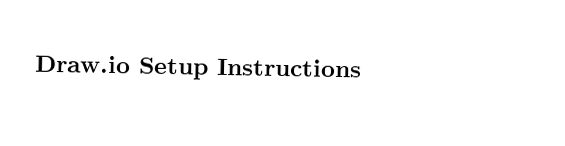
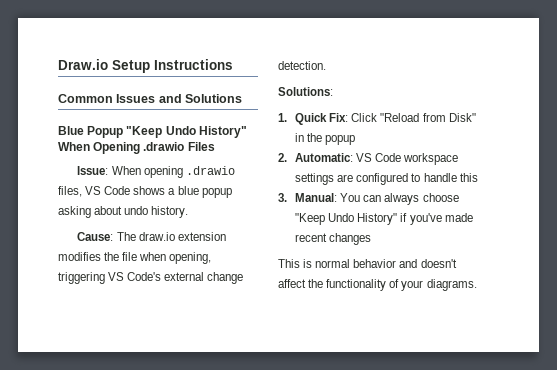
+ Common Issues and Solutions
+ Blue Popup "Keep Undo History" When Opening .drawio Files
+ Issue: When opening .drawio files, VS Code shows a blue popup asking about undo history.
+ Cause: The draw.io extension modifies the file when opening, triggering VS Code's external change detection.
+ Solutions:
+ 1. Quick Fix: Click "Reload from Disk" in the popup
+ 2. Automatic: VS Code workspace settings are configured to handle this
+ 3. Manual: You can always choose "Keep Undo History" if you've made recent changes
+ This is normal behavior and doesn't affect the functionality of your diagrams.

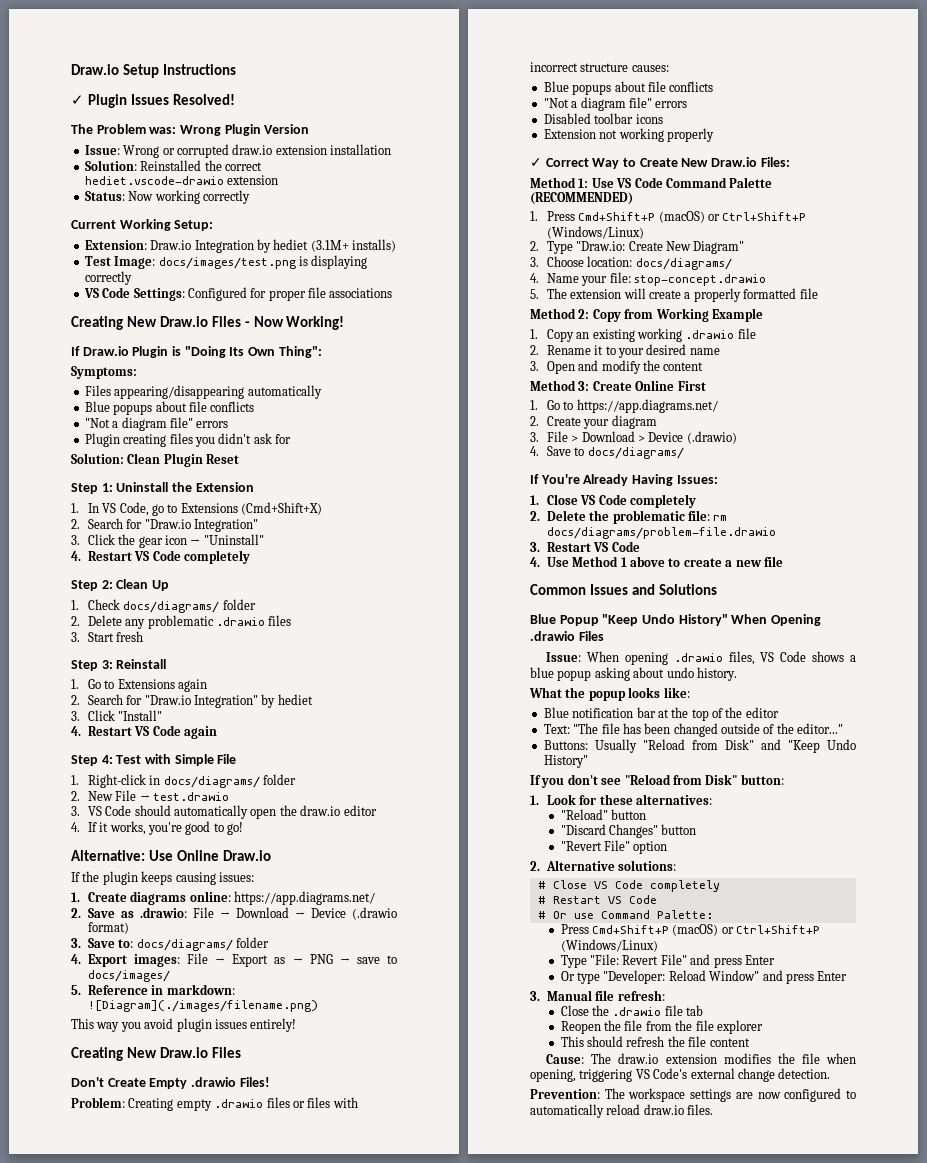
+ ✓ Plugin Issues Resolved!
+ The Problem was: Wrong Plugin Version
+ Issue: Wrong or corrupted draw.io extension installation
+ Solution: Reinstalled the correct hediet.vscode-drawio extension
+ Status: Now working correctly
+ Current Working Setup:
+ Extension: Draw.io Integration by hediet (3.1M+ installs)
+ Test Image: docs/images/test.png is displaying correctly
+ VS Code Settings: Configured for proper file associations
+ Creating New Draw.io Files - Now Working!
+ If Draw.io Plugin is "Doing Its Own Thing":
+ Symptoms:
+ Files appearing/disappearing automatically
+ Blue popups about file conflicts
+ "Not a diagram file" errors
+ Plugin creating files you didn't ask for
+ Solution: Clean Plugin Reset
+ Step 1: Uninstall the Extension
+ 1. In VS Code, go to Extensions (Cmd+Shift+X)
+ 2. Search for "Draw.io Integration"
+ 3. Click the gear icon → "Uninstall"
+ 4. Restart VS Code completely
+ Step 2: Clean Up
+ 1. Check docs/diagrams/ folder
+ 2. Delete any problematic .drawio files
+ 3. Start fresh
+ Step 3: Reinstall
+ 1. Go to Extensions again
+ 2. Search for "Draw.io Integration" by hediet
+ 3. Click "Install"
+ 4. Restart VS Code again
+ Step 4: Test with Simple File
+ 1. Right-click in docs/diagrams/ folder
+ 2. New File → test.drawio
+ 3. VS Code should automatically open the draw.io editor
+ 4. If it works, you're good to go!
+ Alternative: Use Online Draw.io
+ If the plugin keeps causing issues:
+ 1. Create diagrams online: https://app.diagrams.net/
+ 2. Save as .drawio: File → Download → Device (.drawio format)
+ 3. Save to: docs/diagrams/ folder
+ 4. Export images: File → Export as → PNG → save to docs/images/
+ 5. Reference in markdown: ![Diagram](./images/filename.png)
+ This way you avoid plugin issues entirely!
+ Creating New Draw.io Files
+ Don't Create Empty .drawio Files!
+ Problem: Creating empty .drawio files or files with incorrect structure causes:
+ Blue popups about file conflicts
+ "Not a diagram file" errors
+ Disabled toolbar icons
+ Extension not working properly
+ ✓ Correct Way to Create New Draw.io Files:
+ Method 1: Use VS Code Command Palette (RECOMMENDED)
+ 1. Press Cmd+Shift+P (macOS) or Ctrl+Shift+P (Windows/Linux)
+ 2. Type "Draw.io: Create New Diagram"
+ 3. Choose location: docs/diagrams/
+ 4. Name your file: stop-concept.drawio
+ 5. The extension will create a properly formatted file
+ Method 2: Copy from Working Example
+ 1. Copy an existing working .drawio file
+ 2. Rename it to your desired name
+ 3. Open and modify the content
+ Method 3: Create Online First
+ 1. Go to https://app.diagrams.net/
+ 2. Create your diagram
+ 3. File > Download > Device (.drawio)
+ 4. Save to docs/diagrams/
+ If You're Already Having Issues:
+ 1. Close VS Code completely
+ 2. Delete the problematic file: rm docs/diagrams/problem-file.drawio
+ 3. Restart VS Code
+ 4. Use Method 1 above to create a new file
+ What the popup looks like:
+ Blue notification bar at the top of the editor
+ Text: "The file has been changed outside of the editor..."
+ Buttons: Usually "Reload from Disk" and "Keep Undo History"
+ If you don't see "Reload from Disk" button:
+ 1. Look for these alternatives:
+ "Reload" button
+ "Discard Changes" button
+ "Revert File" option
+ 2. Alternative solutions:
+ # Close VS Code completely
+ # Restart VS Code
+ # Or use Command Palette:
+ Press Cmd+Shift+P (macOS) or Ctrl+Shift+P (Windows/Linux)
+ Type "File: Revert File" and press Enter
+ Or type "Developer: Reload Window" and press Enter
+ 3. Manual file refresh:
+ Close the .drawio file tab
+ Reopen the file from the file explorer
+ This should refresh the file content
- Solutions:
- 1. Quick Fix: Click "Reload from Disk" in the popup
- 2. Automatic: VS Code workspace settings are configured to handle this
- 3. Manual: You can always choose "Keep Undo History" if you've made recent changes
- This is normal behavior and doesn't affect the functionality of your diagrams.
+ Prevention: The workspace settings are now configured to automatically reload draw.io files.

